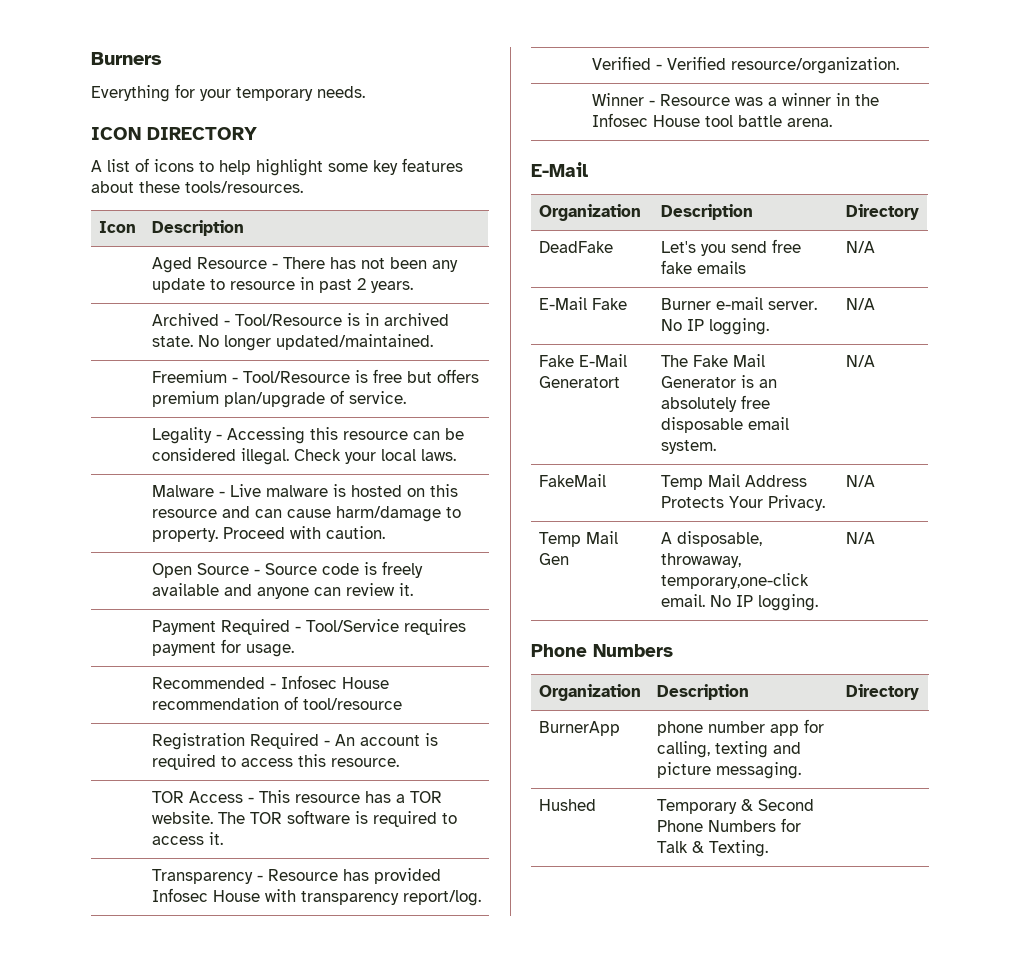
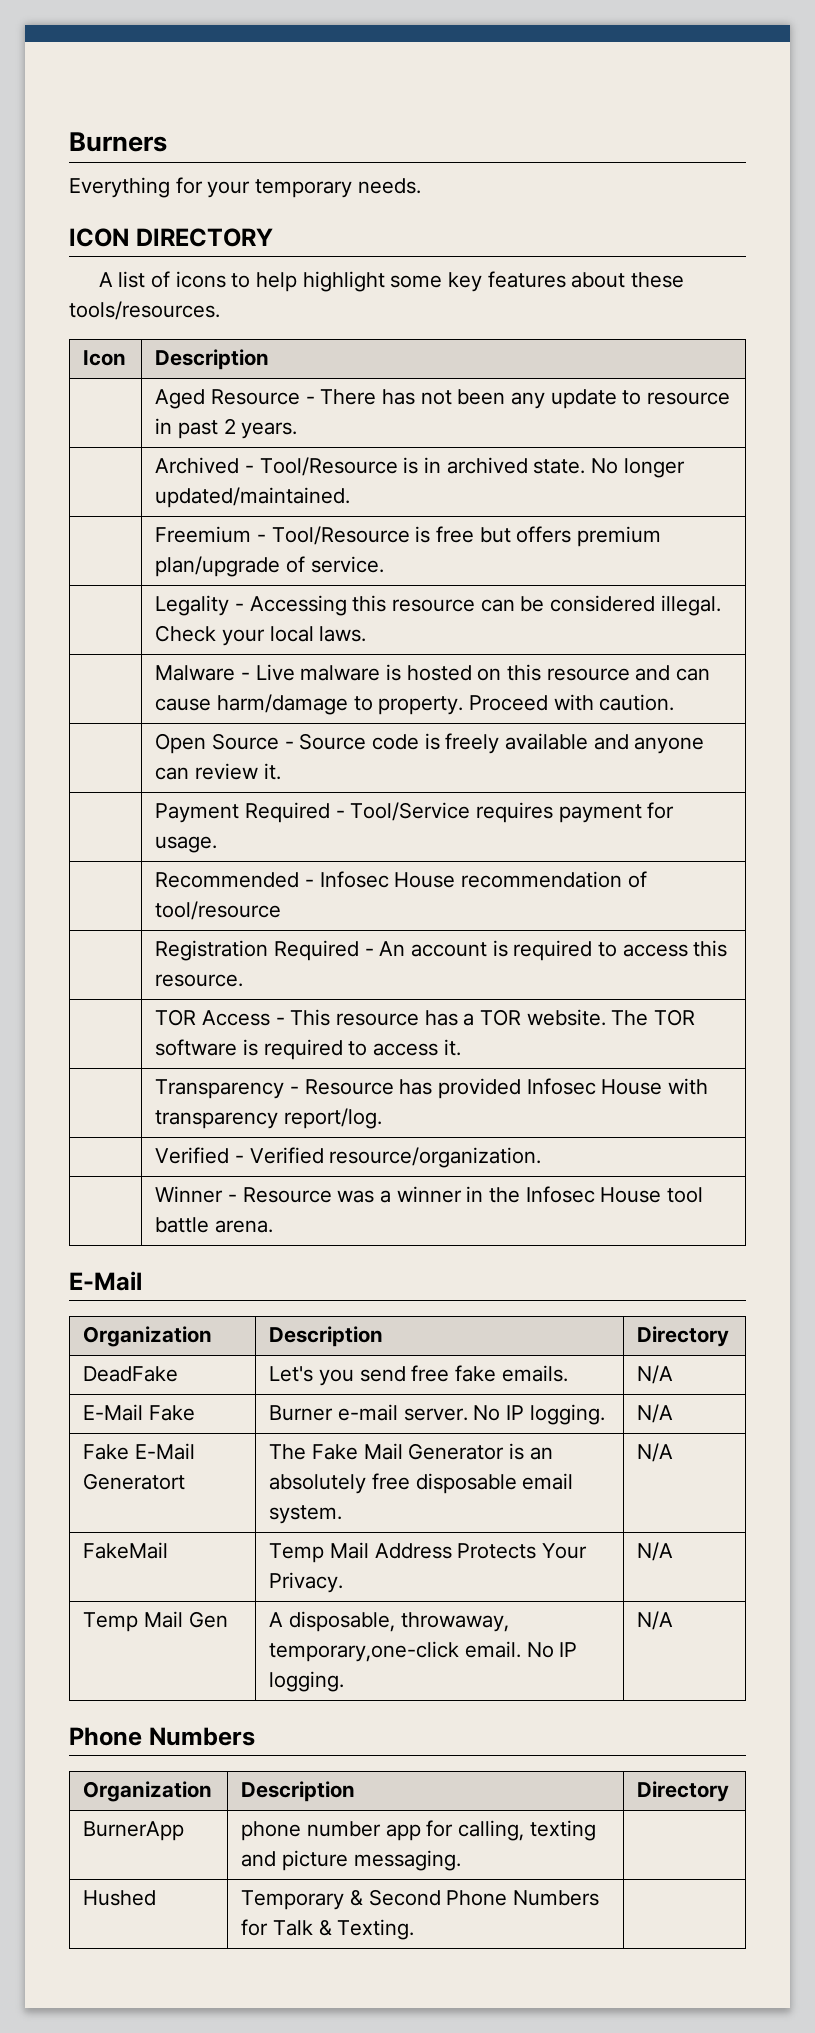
- DeadFake | Let's you send free fake emails | N/A
+ DeadFake | Let's you send free fake emails. | N/A

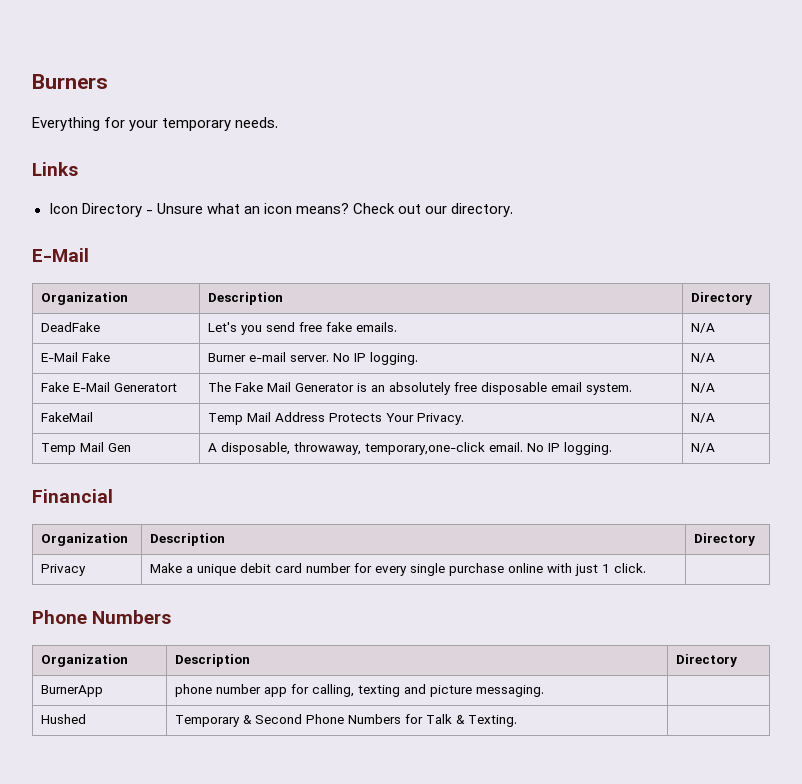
- ICON DIRECTORY
- A list of icons to help highlight some key features about these tools/resources.
- Icon | Description
- | Aged Resource - There has not been any update to resource in past 2 years.
- | Archived - Tool/Resource is in archived state. No longer updated/maintained.
- | Freemium - Tool/Resource is free but offers premium plan/upgrade of service.
- | Legality - Accessing this resource can be considered illegal. Check your local laws.
- | Malware - Live malware is hosted on this resource and can cause harm/damage to property. Proceed with caution.
- | Open Source - Source code is freely available and anyone can review it.
- | Payment Required - Tool/Service requires payment for usage.
- | Recommended - Infosec House recommendation of tool/resource
- | Registration Required - An account is required to access this resource.
- | TOR Access - This resource has a TOR website. The TOR software is required to access it.
- | Transparency - Resource has provided Infosec House with transparency report/log.
- | Verified - Verified resource/organization.
- | Winner - Resource was a winner in the Infosec House tool battle arena.
+ Links
+ Icon Directory - Unsure what an icon means? Check out our directory.
+ Financial
+ Organization | Description | Directory
+ Privacy | Make a unique debit card number for every single purchase online with just 1 click. |

